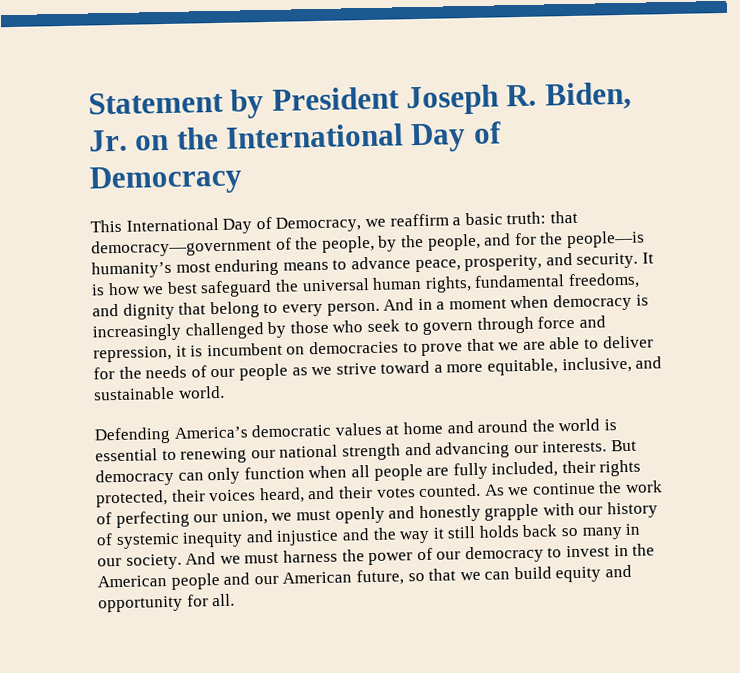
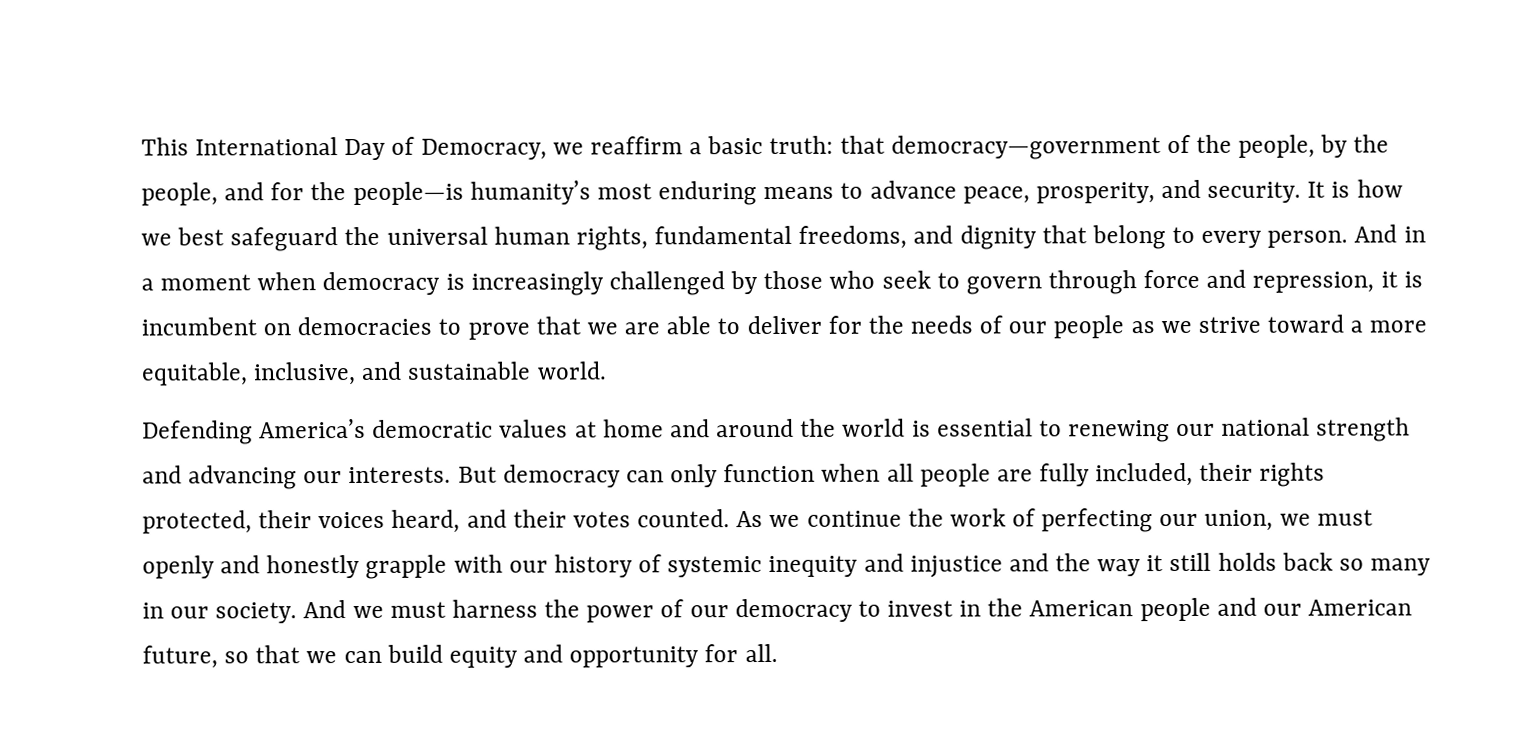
- Statement by President Joseph R. Biden, Jr. on the International Day of Democracy

